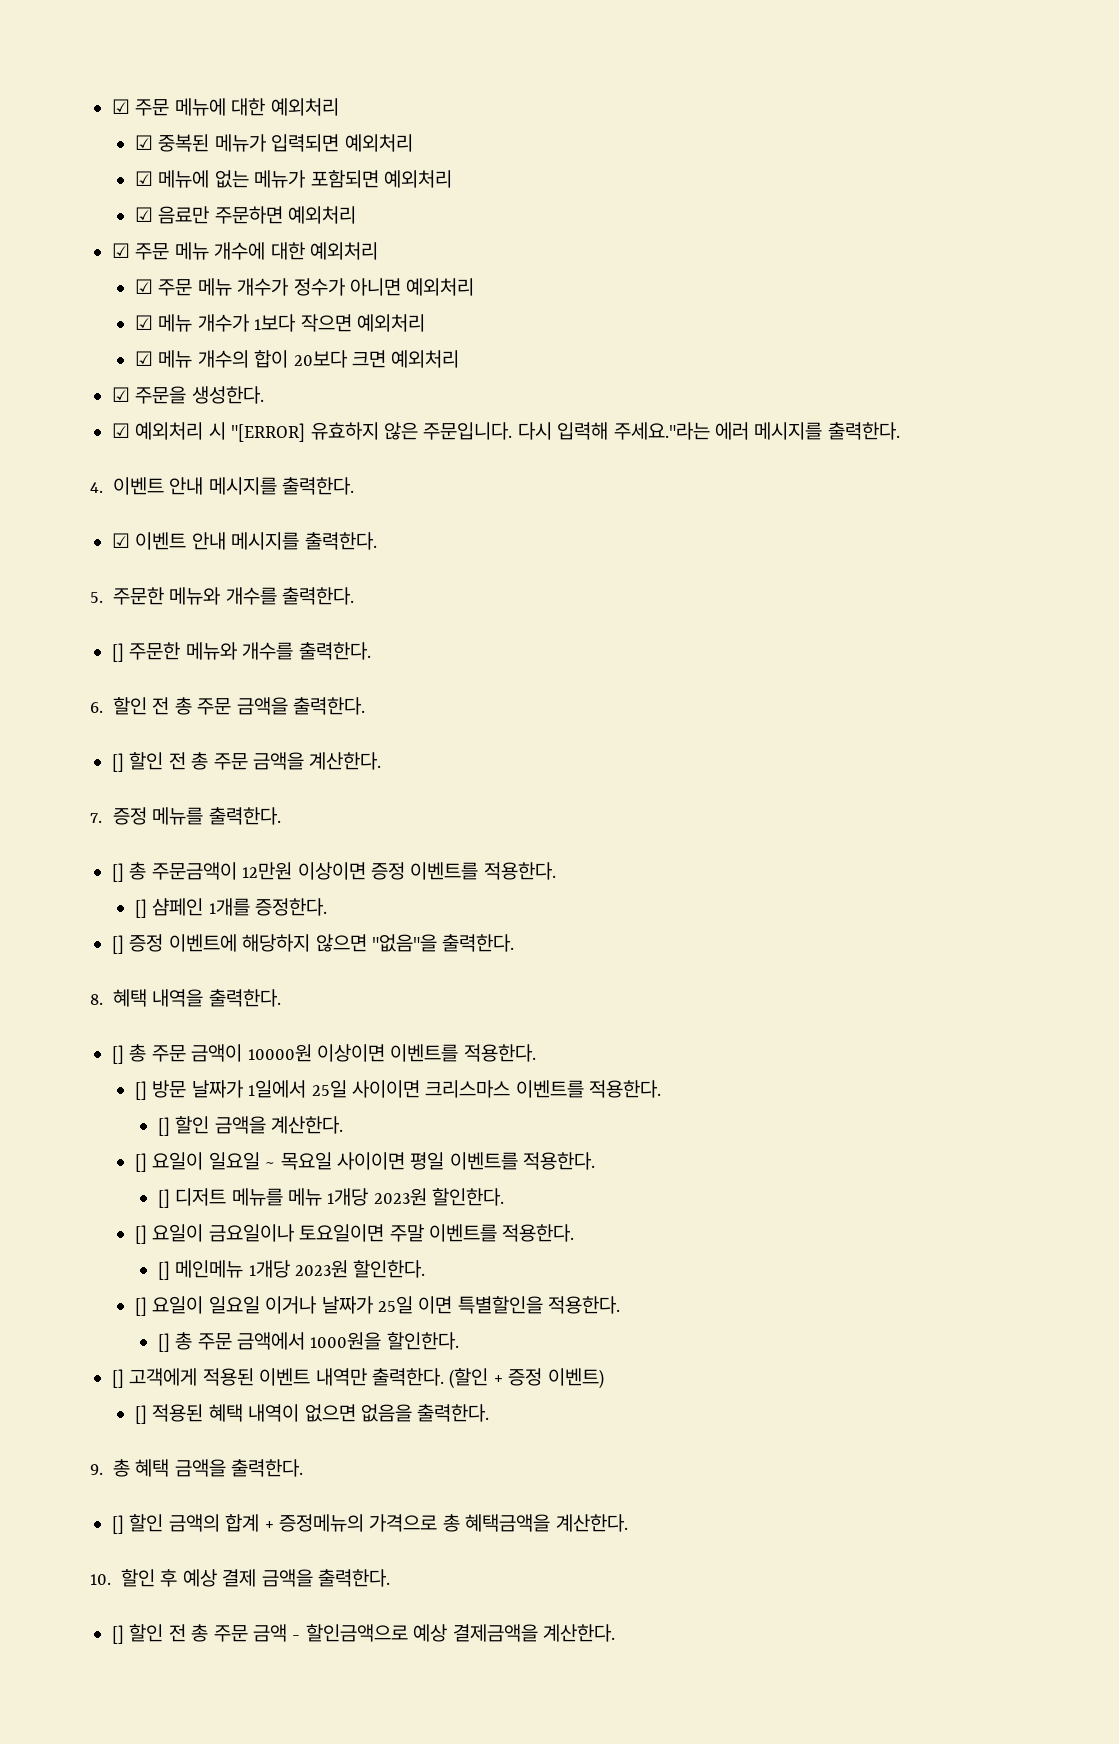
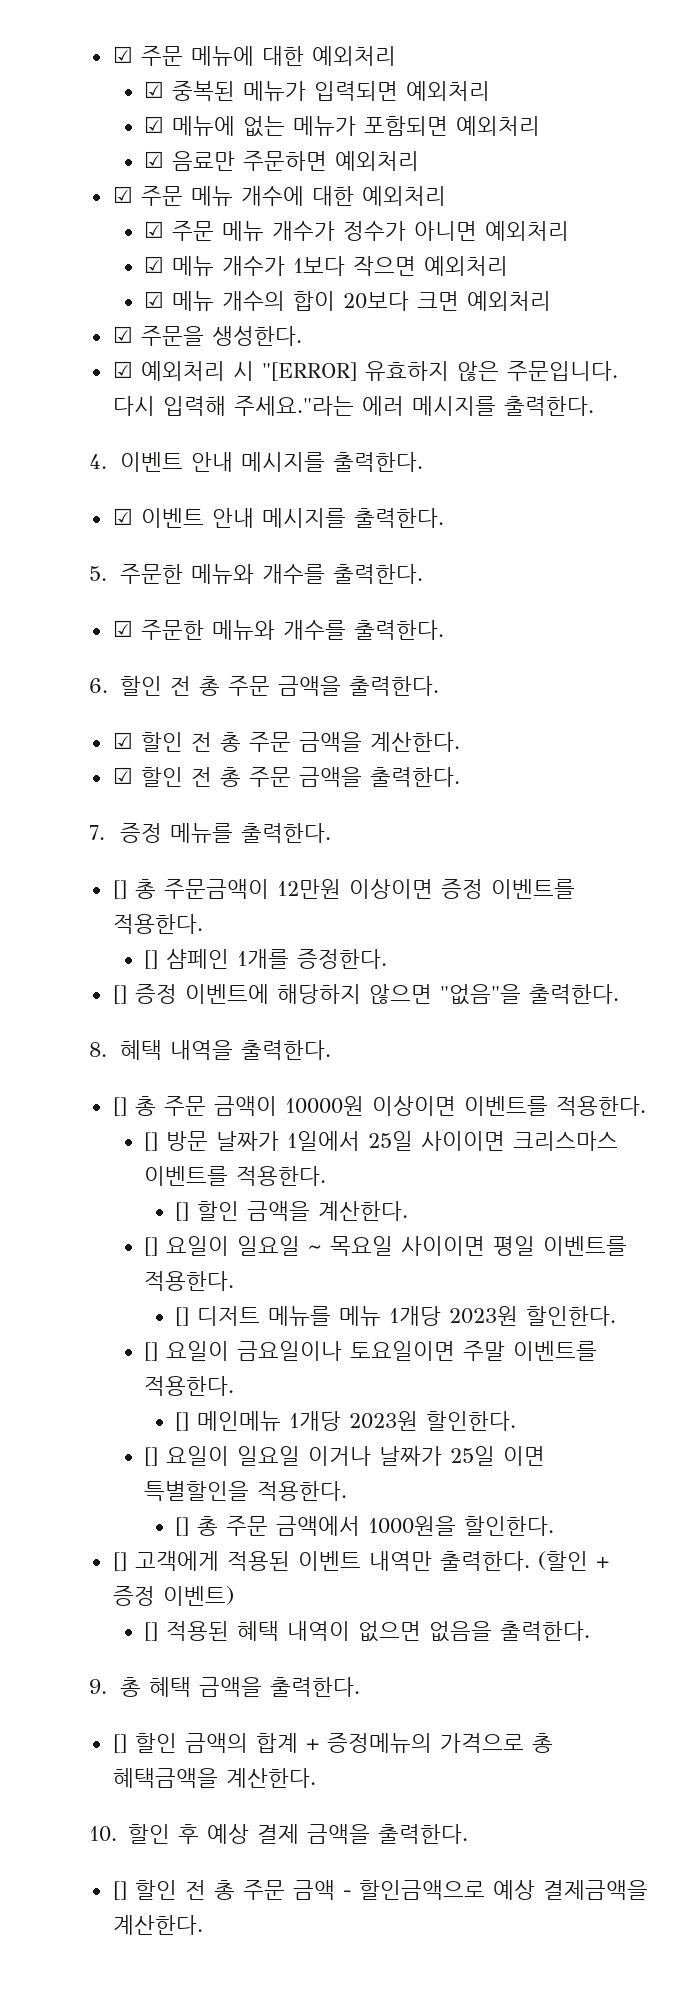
- [] 주문한 메뉴와 개수를 출력한다.
+ ☑ 주문한 메뉴와 개수를 출력한다.
- [] 할인 전 총 주문 금액을 계산한다.
+ ☑ 할인 전 총 주문 금액을 계산한다.
+ ☑ 할인 전 총 주문 금액을 출력한다.

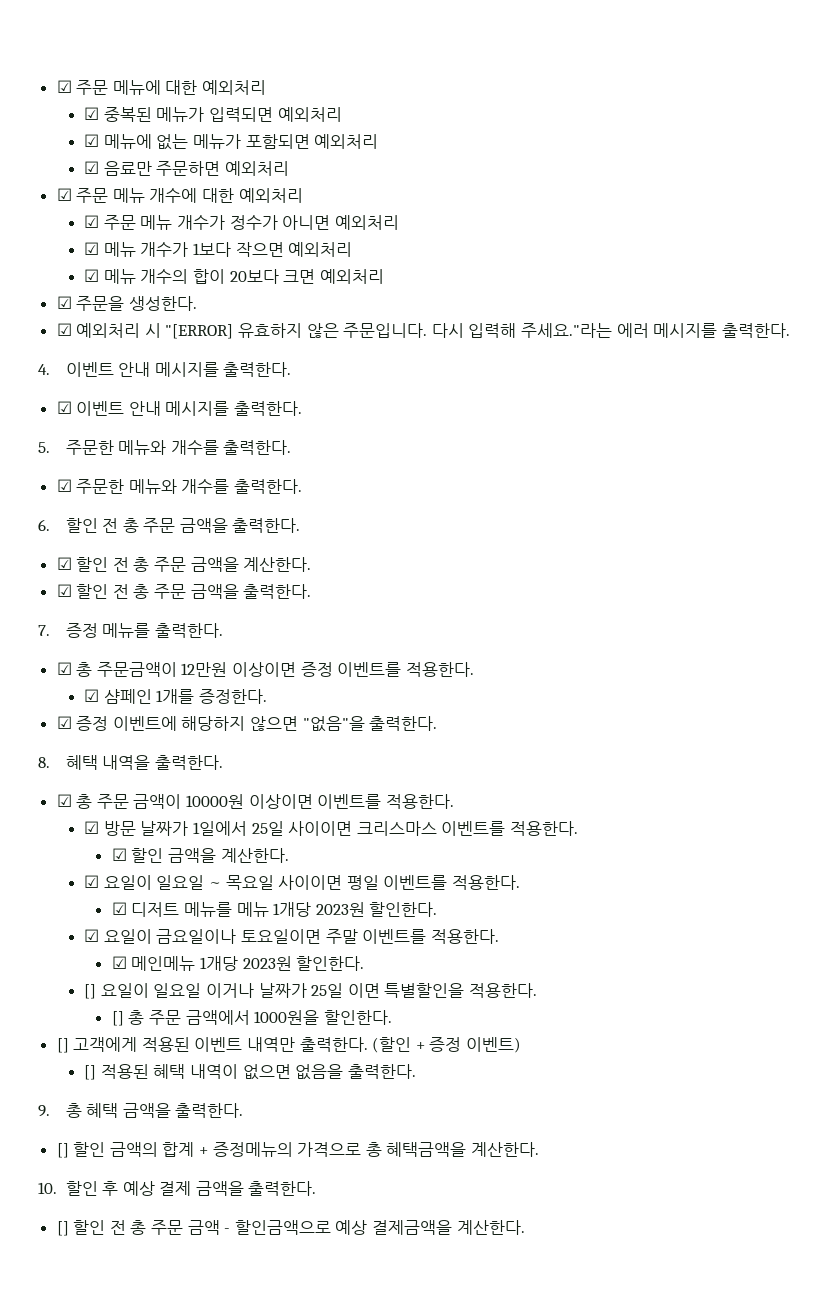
- [] 총 주문금액이 12만원 이상이면 증정 이벤트를 적용한다.
+ ☑ 총 주문금액이 12만원 이상이면 증정 이벤트를 적용한다.
- [] 샴페인 1개를 증정한다.
+ ☑ 샴페인 1개를 증정한다.
- [] 증정 이벤트에 해당하지 않으면 "없음"을 출력한다.
+ ☑ 증정 이벤트에 해당하지 않으면 "없음"을 출력한다.
- [] 총 주문 금액이 10000원 이상이면 이벤트를 적용한다.
+ ☑ 총 주문 금액이 10000원 이상이면 이벤트를 적용한다.
- [] 방문 날짜가 1일에서 25일 사이이면 크리스마스 이벤트를 적용한다.
+ ☑ 방문 날짜가 1일에서 25일 사이이면 크리스마스 이벤트를 적용한다.
- [] 할인 금액을 계산한다.
+ ☑ 할인 금액을 계산한다.
- [] 요일이 일요일 ~ 목요일 사이이면 평일 이벤트를 적용한다.
+ ☑ 요일이 일요일 ~ 목요일 사이이면 평일 이벤트를 적용한다.
- [] 디저트 메뉴를 메뉴 1개당 2023원 할인한다.
+ ☑ 디저트 메뉴를 메뉴 1개당 2023원 할인한다.
- [] 요일이 금요일이나 토요일이면 주말 이벤트를 적용한다.
+ ☑ 요일이 금요일이나 토요일이면 주말 이벤트를 적용한다.
- [] 메인메뉴 1개당 2023원 할인한다.
+ ☑ 메인메뉴 1개당 2023원 할인한다.

